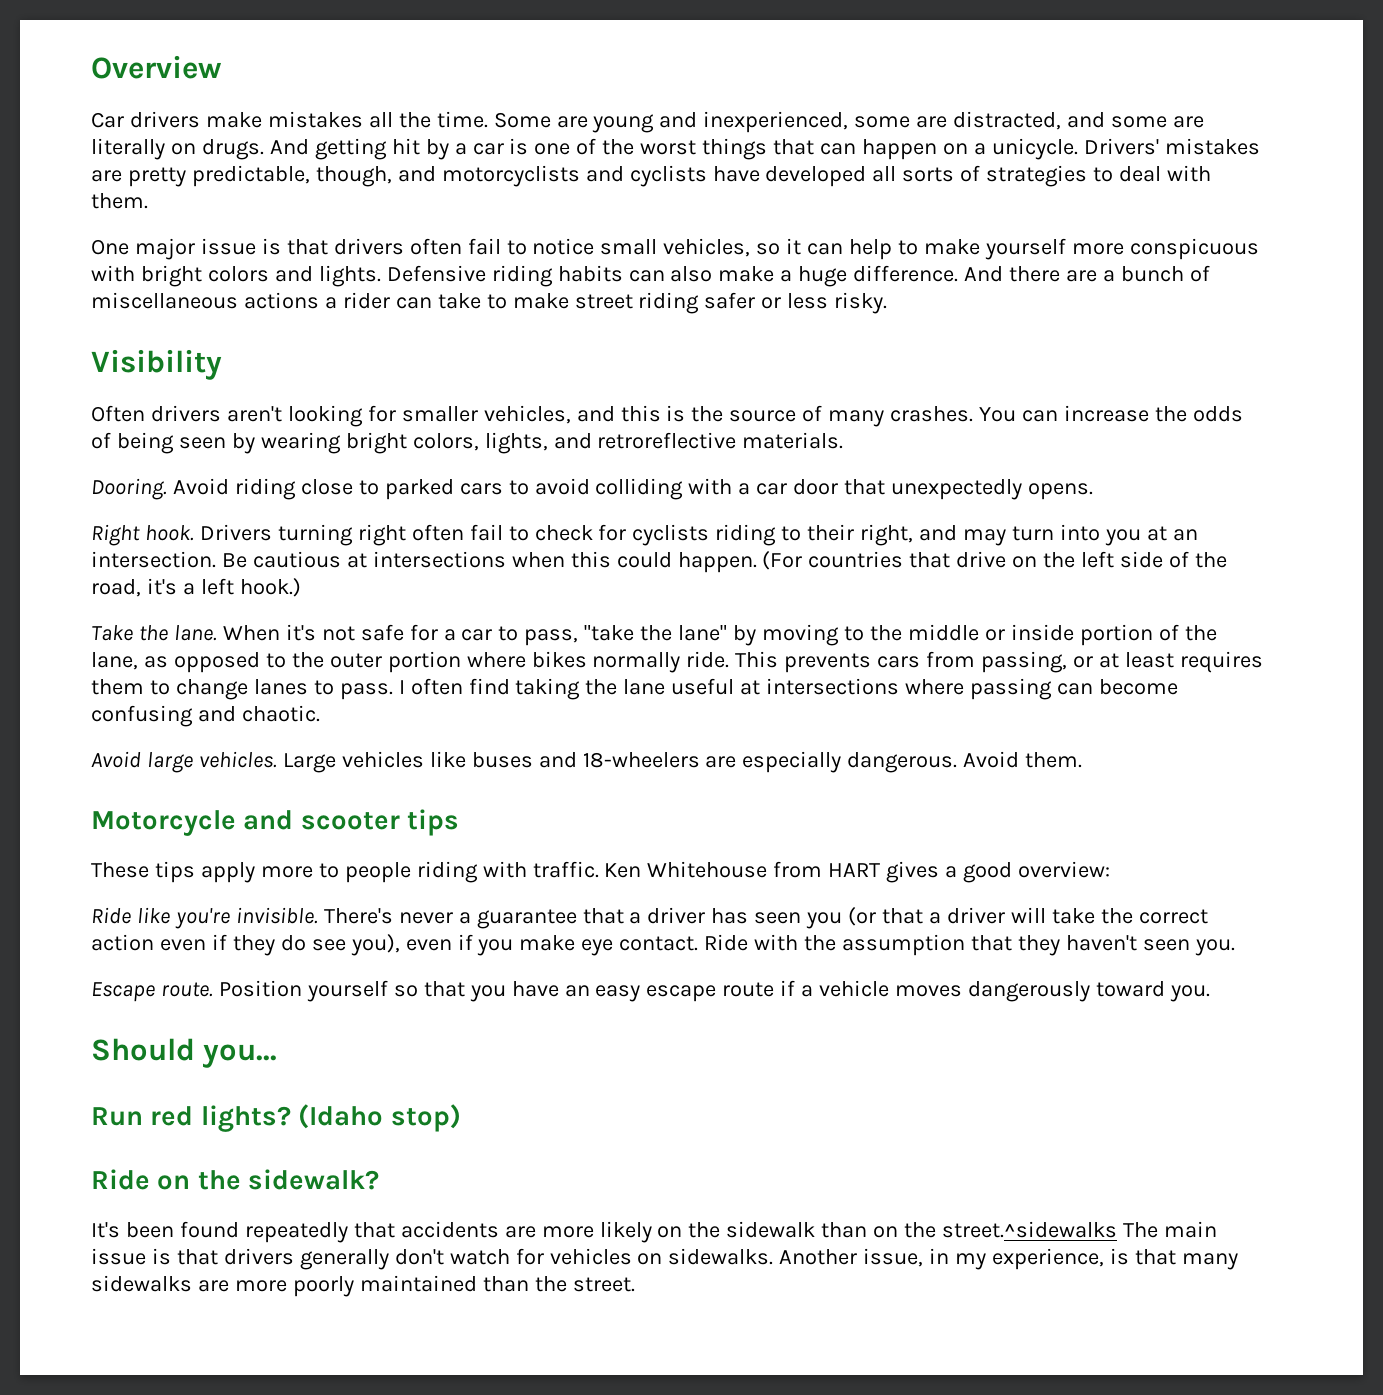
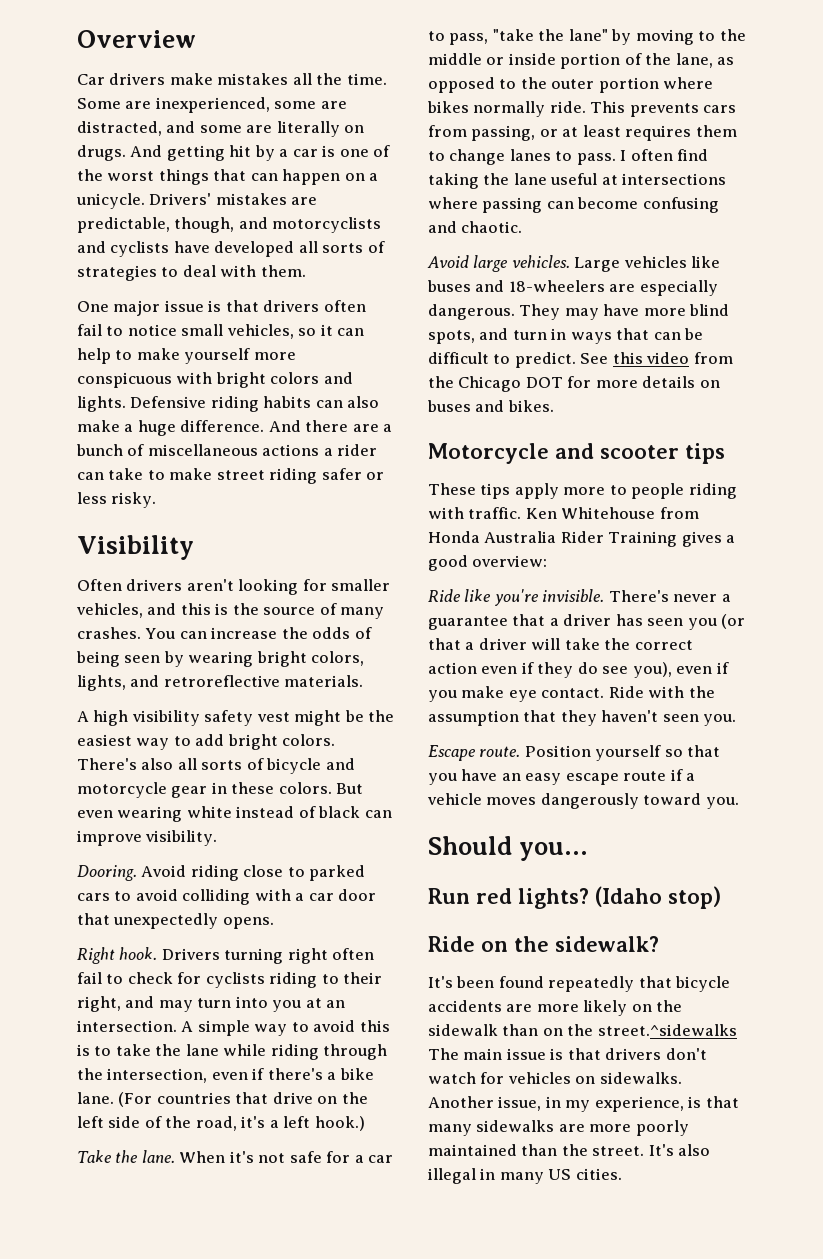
- Some are young and inexperienced, some are distracted, and some are literally on drugs.
+ Some are inexperienced, some are distracted, and some are literally on drugs.
- Drivers' mistakes are pretty predictable, though, and motorcyclists and cyclists have developed all sorts of strategies to deal with them.
+ Drivers' mistakes are predictable, though, and motorcyclists and cyclists have developed all sorts of strategies to deal with them.
+ A high visibility safety vest might be the easiest way to add bright colors. There's also all sorts of bicycle and motorcycle gear in these colors. But even wearing white instead of black can improve visibility.
- Be cautious at intersections when this could happen.
+ A simple way to avoid this is to take the lane while riding through the intersection, even if there's a bike lane.
- Avoid them.
+ They may have more blind spots, and turn in ways that can be difficult to predict. See this video from the Chicago DOT for more details on buses and bikes.
- Ken Whitehouse from HART gives a good overview:
+ Ken Whitehouse from Honda Australia Rider Training gives a good overview:
- It's been found repeatedly that accidents are more likely on the sidewalk than on the street.^sidewalks The main issue is that drivers generally don't watch for vehicles on sidewalks.
+ It's been found repeatedly that bicycle accidents are more likely on the sidewalk than on the street.^sidewalks The main issue is that drivers don't watch for vehicles on sidewalks.
+ It's also illegal in many US cities.

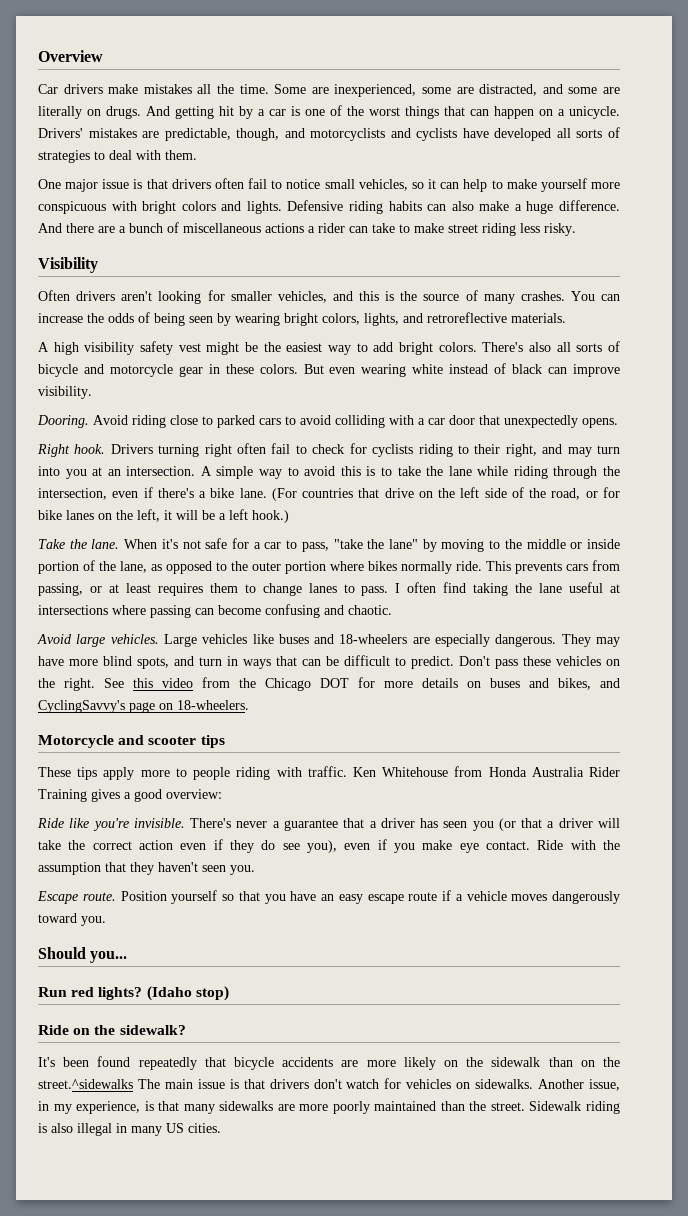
- And there are a bunch of miscellaneous actions a rider can take to make street riding safer or less risky.
+ And there are a bunch of miscellaneous actions a rider can take to make street riding less risky.
- (For countries that drive on the left side of the road, it's a left hook.)
+ (For countries that drive on the left side of the road, or for bike lanes on the left, it will be a left hook.)
+ Don't pass these vehicles on the right.
- See this video from the Chicago DOT for more details on buses and bikes.
+ See this video from the Chicago DOT for more details on buses and bikes, and CyclingSavvy's page on 18-wheelers.
- It's also illegal in many US cities.
+ Sidewalk riding is also illegal in many US cities.

